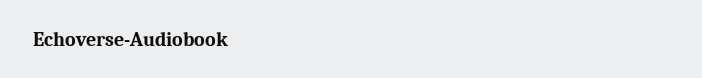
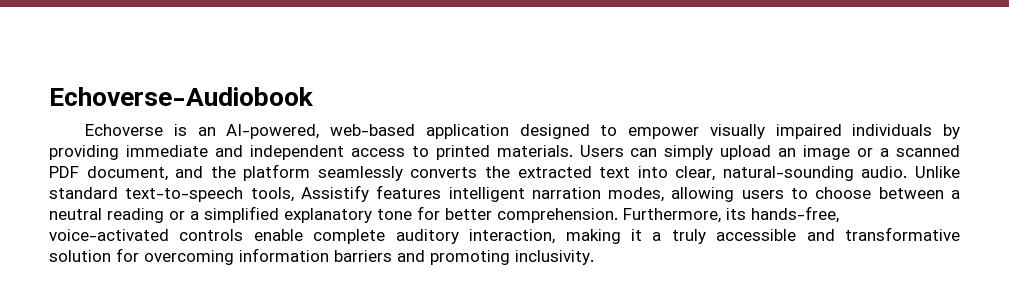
+ Echoverse is an AI-powered, web-based application designed to empower visually impaired individuals by providing immediate and independent access to printed materials. Users can simply upload an image or a scanned PDF document, and the platform seamlessly converts the extracted text into clear, natural-sounding audio. Unlike standard text-to-speech tools, Assistify features intelligent narration modes, allowing users to choose between a neutral reading or a simplified explanatory tone for better comprehension. Furthermore, its hands-free, voice-activated controls enable complete auditory interaction, making it a truly accessible and transformative solution for overcoming information barriers and promoting inclusivity.

